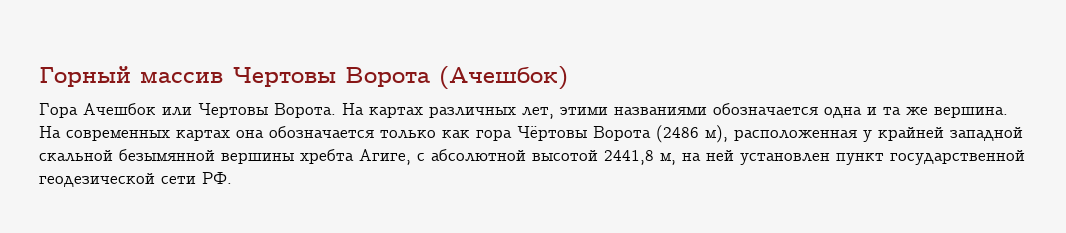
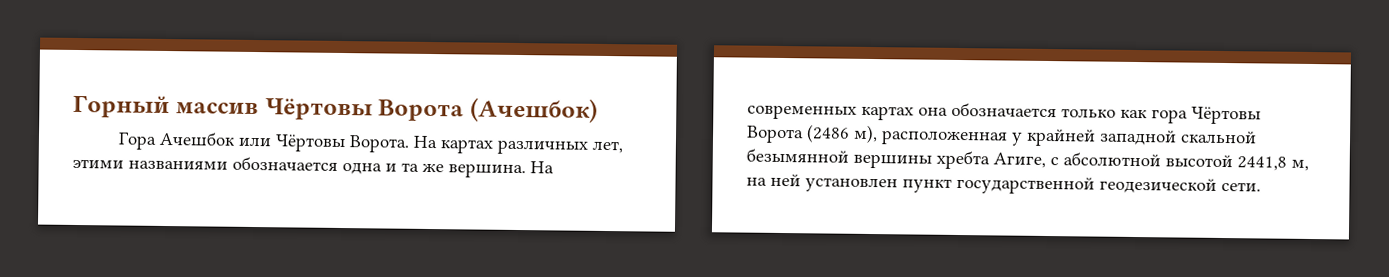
- Горный массив Чертовы Ворота (Ачешбок)
+ Горный массив Чёртовы Ворота (Ачешбок)
- Гора Ачешбок или Чертовы Ворота.
+ Гора Ачешбок или Чёртовы Ворота.
- На современных картах она обозначается только как гора Чёртовы Ворота (2486 м), расположенная у крайней западной скальной безымянной вершины хребта Агиге, с абсолютной высотой 2441,8 м, на ней установлен пункт государственной геодезической сети РФ.
+ На современных картах она обозначается только как гора Чёртовы Ворота (2486 м), расположенная у крайней западной скальной безымянной вершины хребта Агиге, с абсолютной высотой 2441,8 м, на ней установлен пункт государственной геодезической сети.

